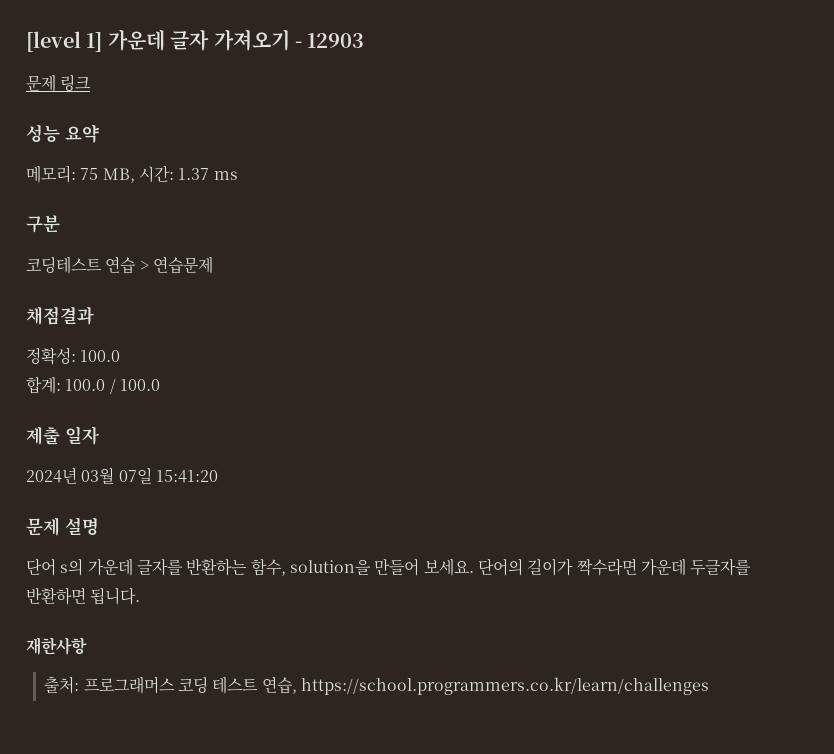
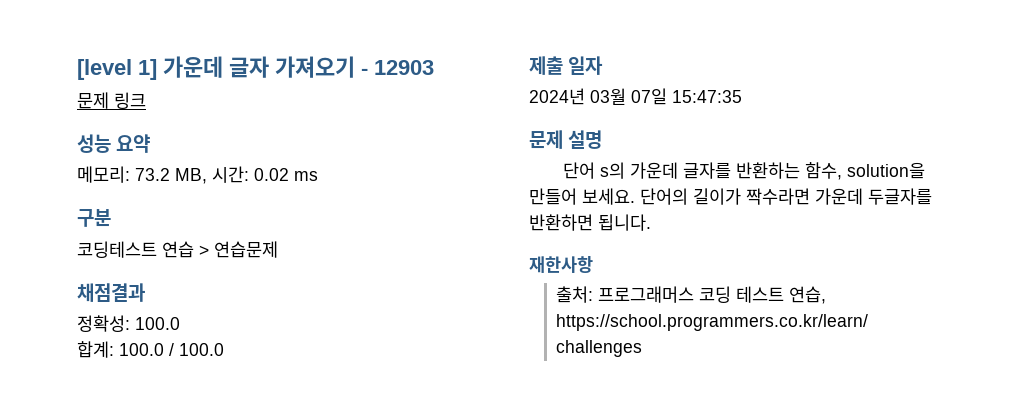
- 메모리: 75 MB, 시간: 1.37 ms
+ 메모리: 73.2 MB, 시간: 0.02 ms
- 2024년 03월 07일 15:41:20
+ 2024년 03월 07일 15:47:35

